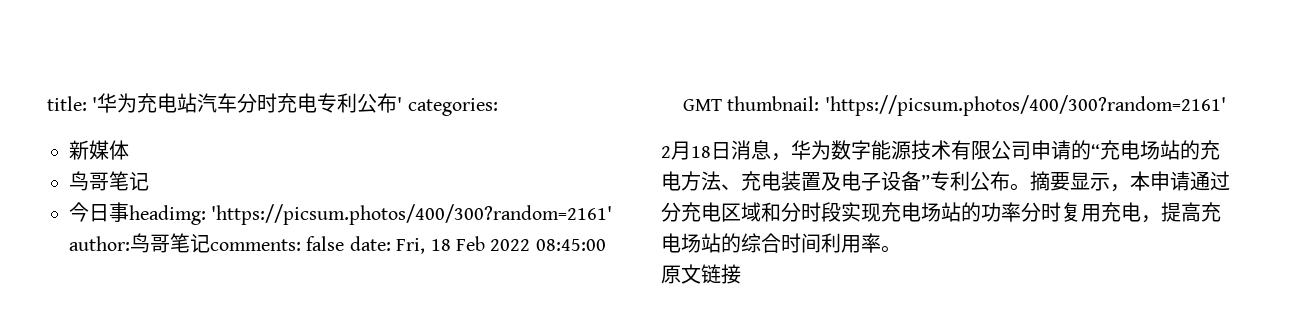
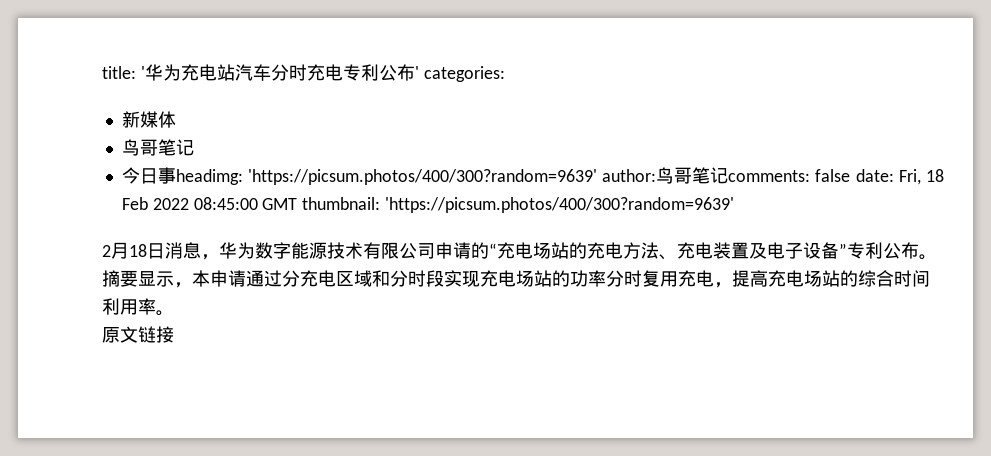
- 今日事headimg: 'https://picsum.photos/400/300?random=2161' author:鸟哥笔记comments: false date: Fri, 18 Feb 2022 08:45:00 GMT thumbnail: 'https://picsum.photos/400/300?random=2161'
+ 今日事headimg: 'https://picsum.photos/400/300?random=9639' author:鸟哥笔记comments: false date: Fri, 18 Feb 2022 08:45:00 GMT thumbnail: 'https://picsum.photos/400/300?random=9639'

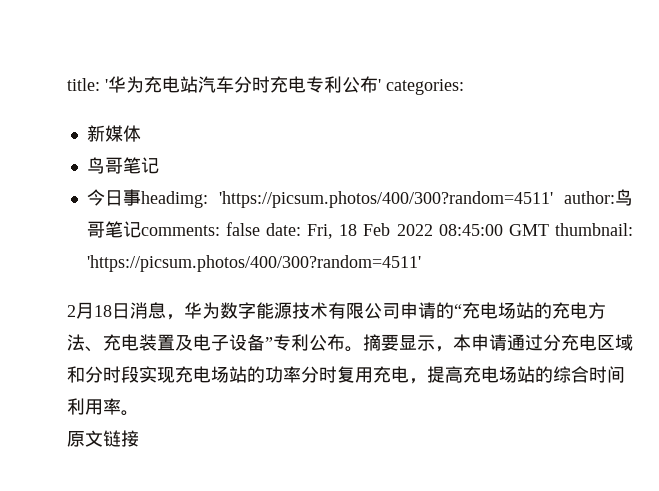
- 今日事headimg: 'https://picsum.photos/400/300?random=9639' author:鸟哥笔记comments: false date: Fri, 18 Feb 2022 08:45:00 GMT thumbnail: 'https://picsum.photos/400/300?random=9639'
+ 今日事headimg: 'https://picsum.photos/400/300?random=4511' author:鸟哥笔记comments: false date: Fri, 18 Feb 2022 08:45:00 GMT thumbnail: 'https://picsum.photos/400/300?random=4511'

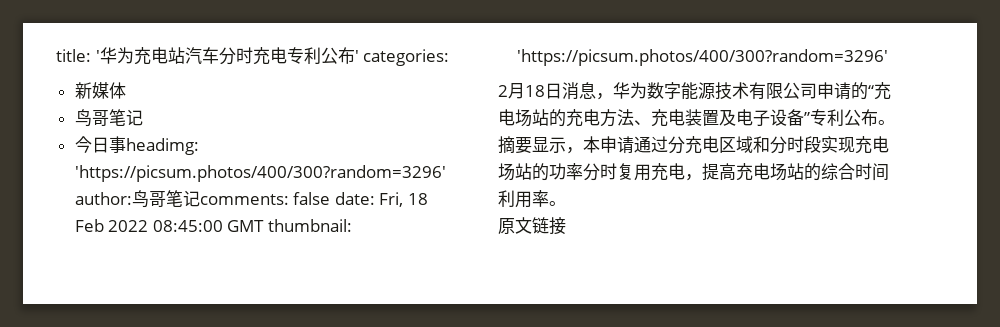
- 今日事headimg: 'https://picsum.photos/400/300?random=4511' author:鸟哥笔记comments: false date: Fri, 18 Feb 2022 08:45:00 GMT thumbnail: 'https://picsum.photos/400/300?random=4511'
+ 今日事headimg: 'https://picsum.photos/400/300?random=3296' author:鸟哥笔记comments: false date: Fri, 18 Feb 2022 08:45:00 GMT thumbnail: 'https://picsum.photos/400/300?random=3296'

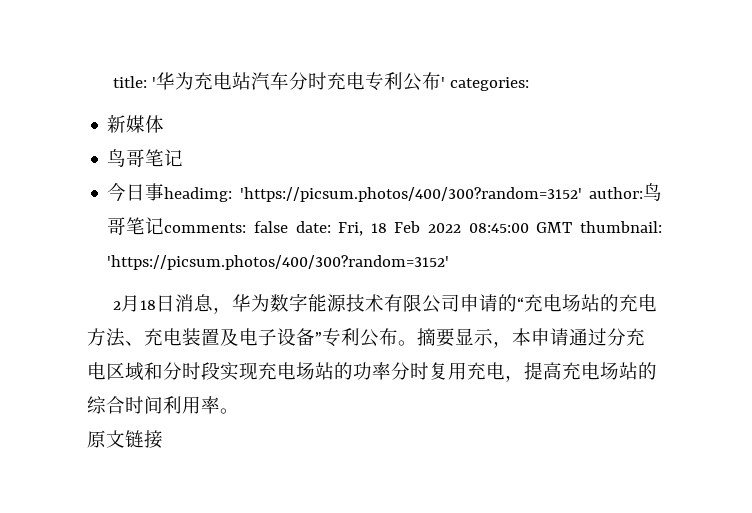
- 今日事headimg: 'https://picsum.photos/400/300?random=3296' author:鸟哥笔记comments: false date: Fri, 18 Feb 2022 08:45:00 GMT thumbnail: 'https://picsum.photos/400/300?random=3296'
+ 今日事headimg: 'https://picsum.photos/400/300?random=3152' author:鸟哥笔记comments: false date: Fri, 18 Feb 2022 08:45:00 GMT thumbnail: 'https://picsum.photos/400/300?random=3152'

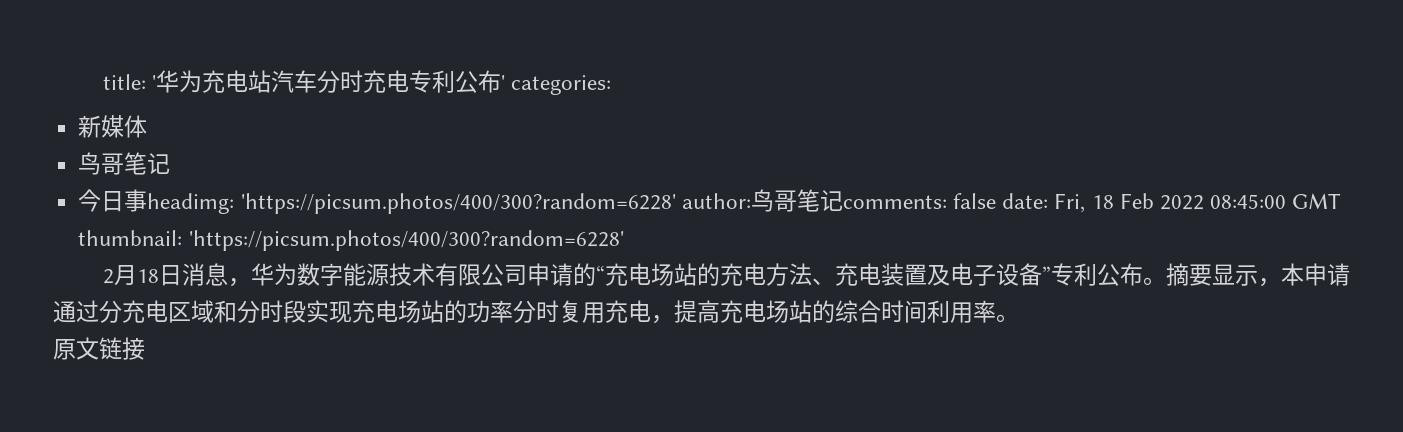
- 今日事headimg: 'https://picsum.photos/400/300?random=3152' author:鸟哥笔记comments: false date: Fri, 18 Feb 2022 08:45:00 GMT thumbnail: 'https://picsum.photos/400/300?random=3152'
+ 今日事headimg: 'https://picsum.photos/400/300?random=6228' author:鸟哥笔记comments: false date: Fri, 18 Feb 2022 08:45:00 GMT thumbnail: 'https://picsum.photos/400/300?random=6228'

